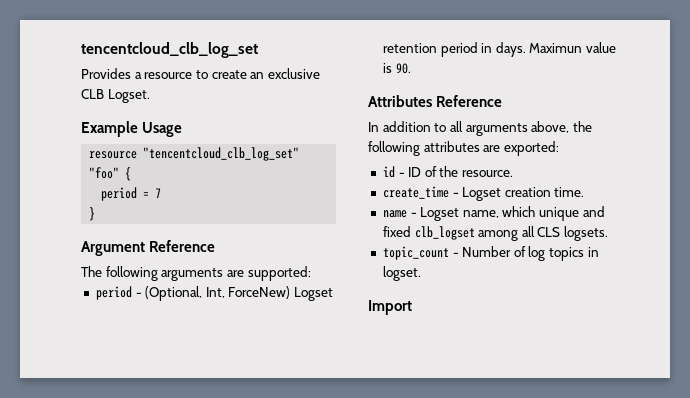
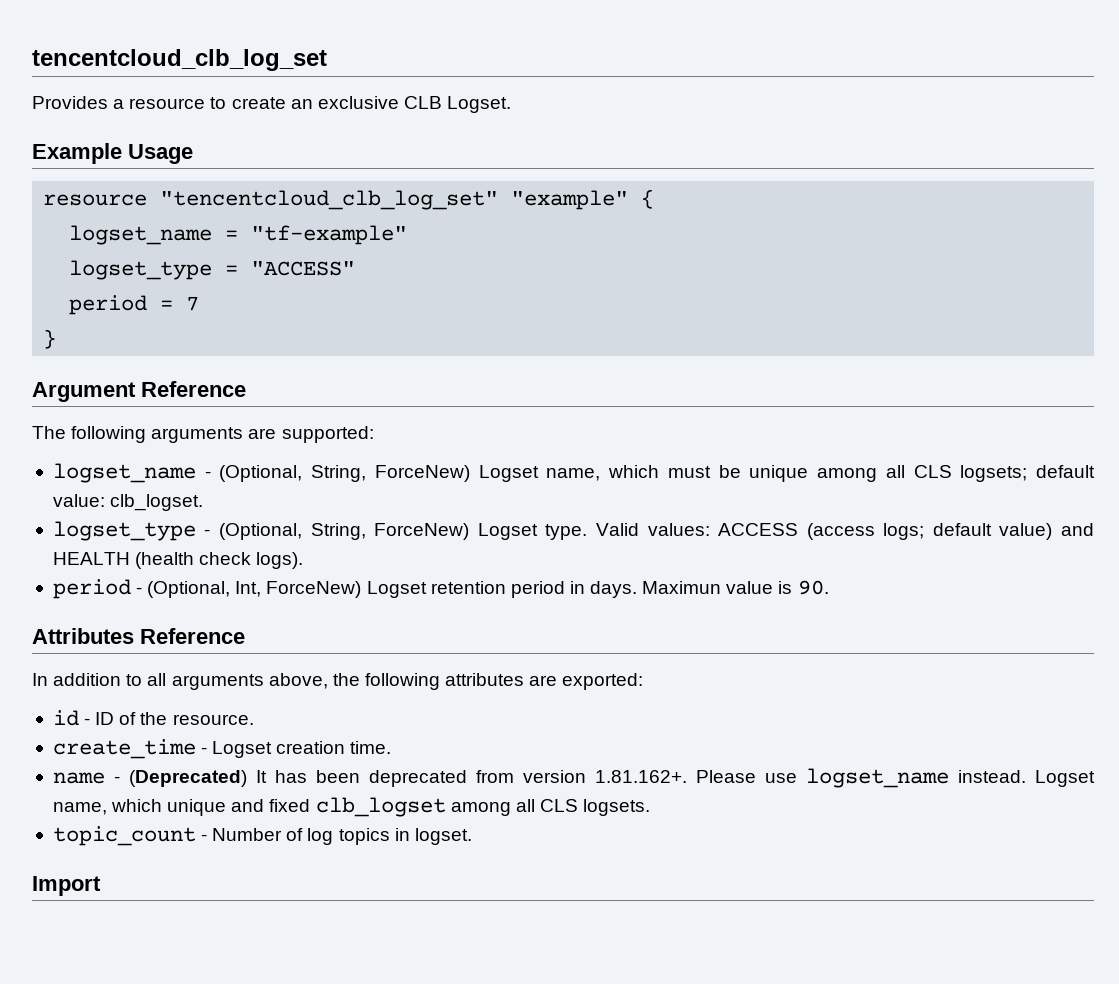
- resource "tencentcloud_clb_log_set" "foo" {
+ resource "tencentcloud_clb_log_set" "example" {
+ logset_name = "tf-example"
+ logset_type = "ACCESS"
+ logset_name - (Optional, String, ForceNew) Logset name, which must be unique among all CLS logsets; default value: clb_logset.
+ logset_type - (Optional, String, ForceNew) Logset type. Valid values: ACCESS (access logs; default value) and HEALTH (health check logs).
- name - Logset name, which unique and fixed clb_logset among all CLS logsets.
+ name - (Deprecated) It has been deprecated from version 1.81.162+. Please use logset_name instead. Logset name, which unique and fixed clb_logset among all CLS logsets.

